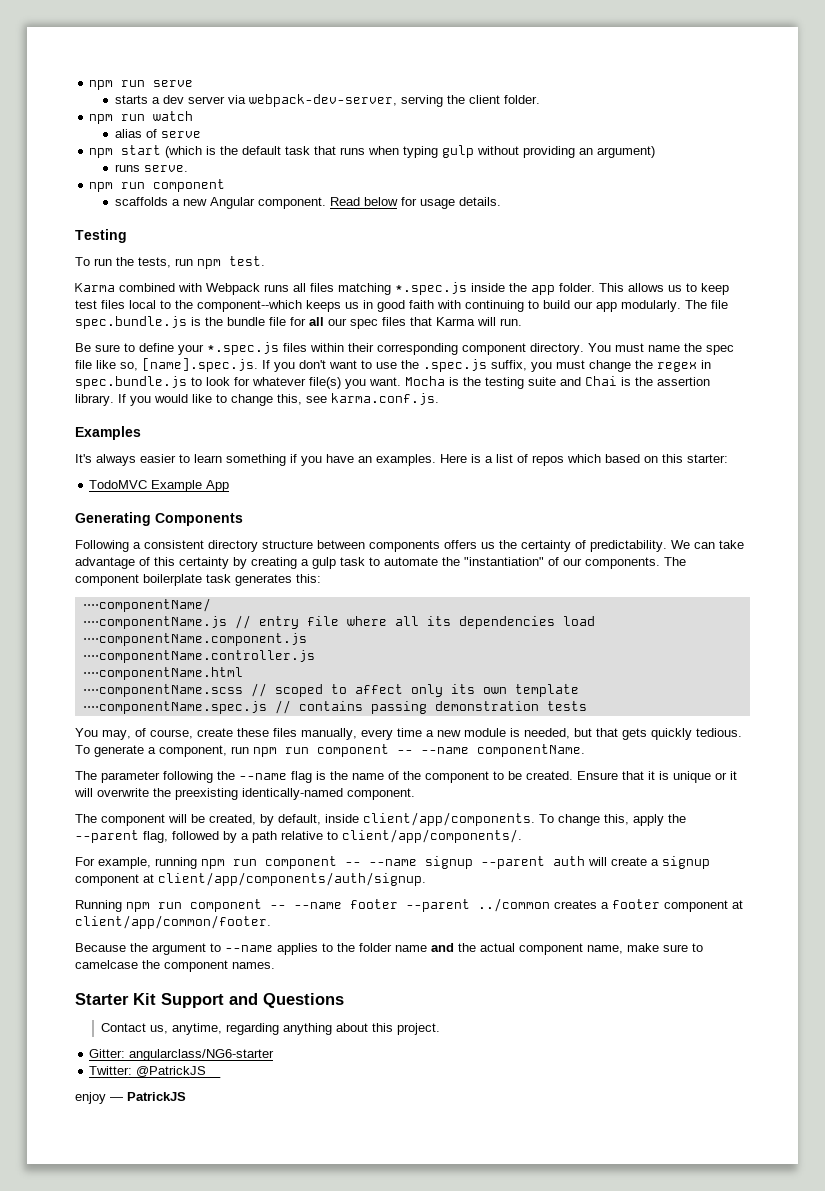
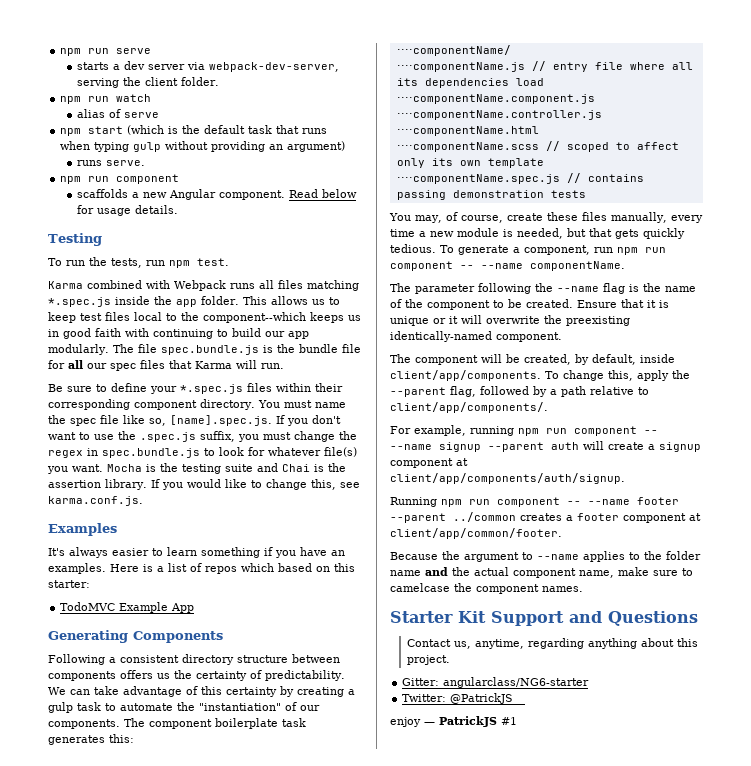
- enjoy — PatrickJS
+ enjoy — PatrickJS #1

